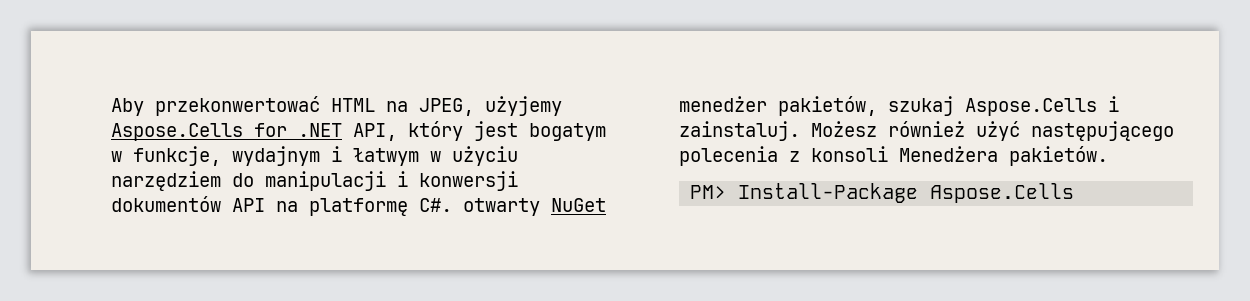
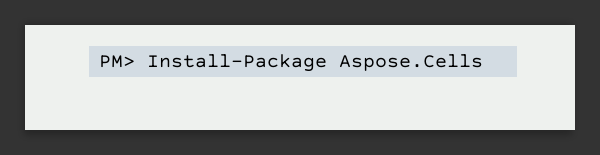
- Aby przekonwertować HTML na JPEG, użyjemy Aspose.Cells for .NET API, który jest bogatym w funkcje, wydajnym i łatwym w użyciu narzędziem do manipulacji i konwersji dokumentów API na platformę C#. otwarty NuGet menedżer pakietów, szukaj Aspose.Cells i zainstaluj. Możesz również użyć następującego polecenia z konsoli Menedżera pakietów.

